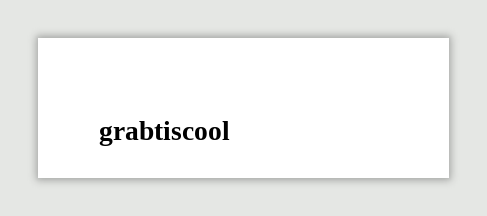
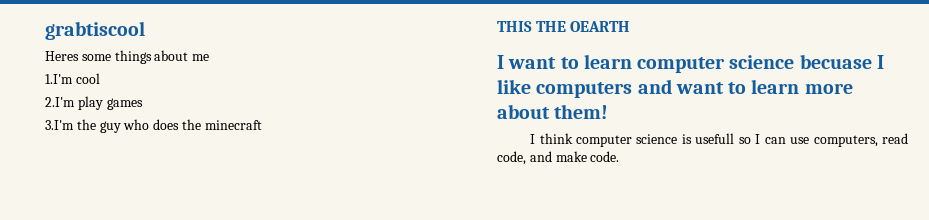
+ Heres some things about me
+ 1.I'm cool
+ 2.I'm play games
+ 3.I'm the guy who does the minecraft
+ THIS THE OEARTH
+ I want to learn computer science becuase I like computers and want to learn more about them!
+ I think computer science is usefull so I can use computers, read code, and make code.

